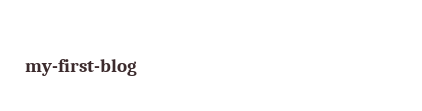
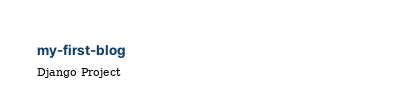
+ Django Project

